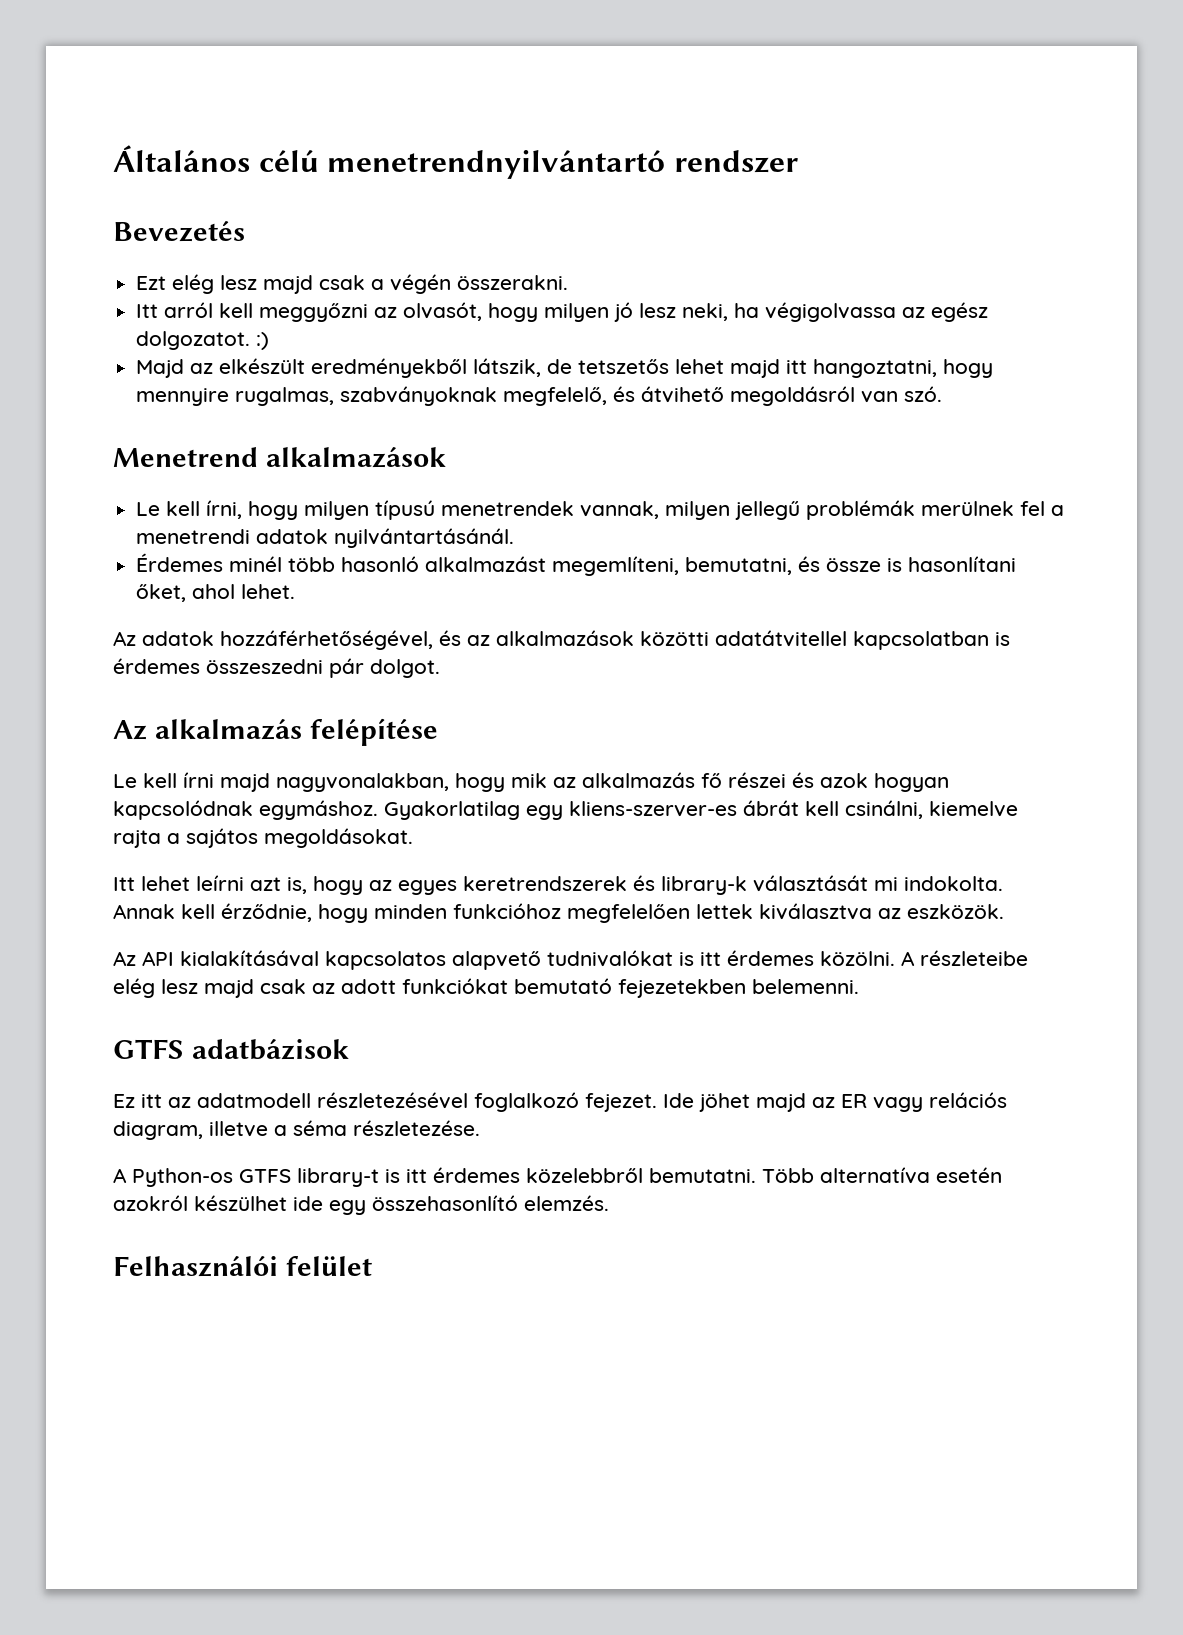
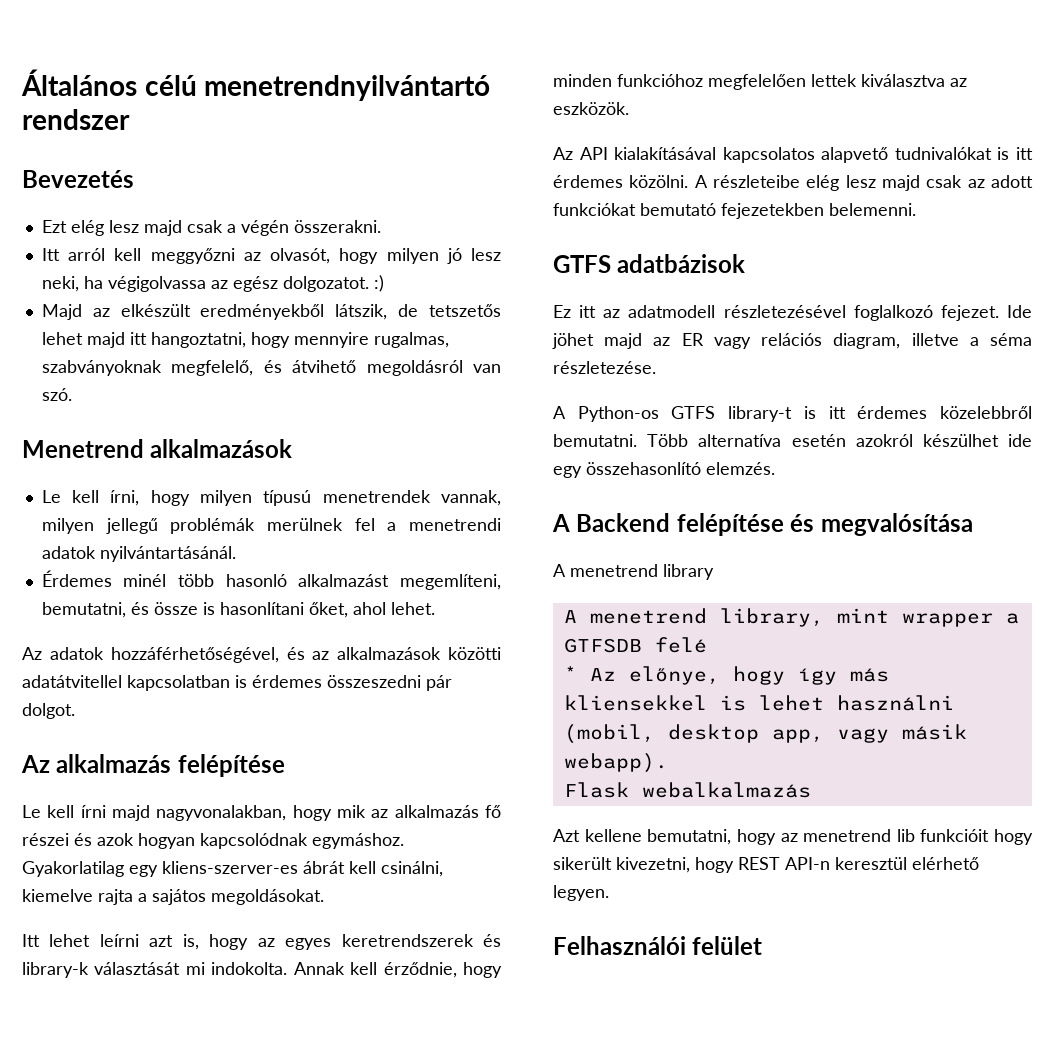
+ A Backend felépítése és megvalósítása
+ A menetrend library
+ A menetrend library, mint wrapper a GTFSDB felé
+ * Az előnye, hogy így más kliensekkel is lehet használni (mobil, desktop app, vagy másik webapp).
+ Flask webalkalmazás
+ Azt kellene bemutatni, hogy az menetrend lib funkcióit hogy sikerült kivezetni, hogy REST API-n keresztül elérhető legyen.

